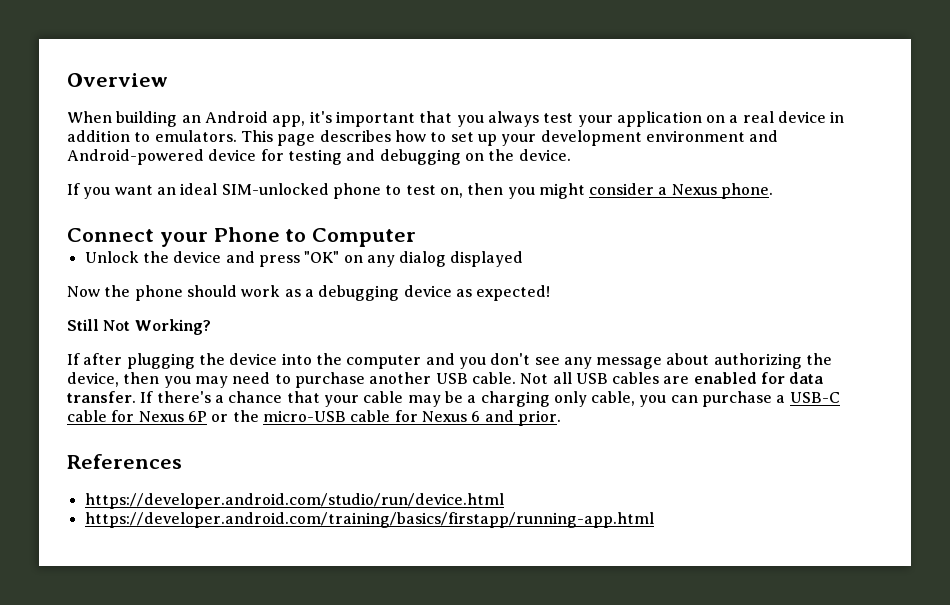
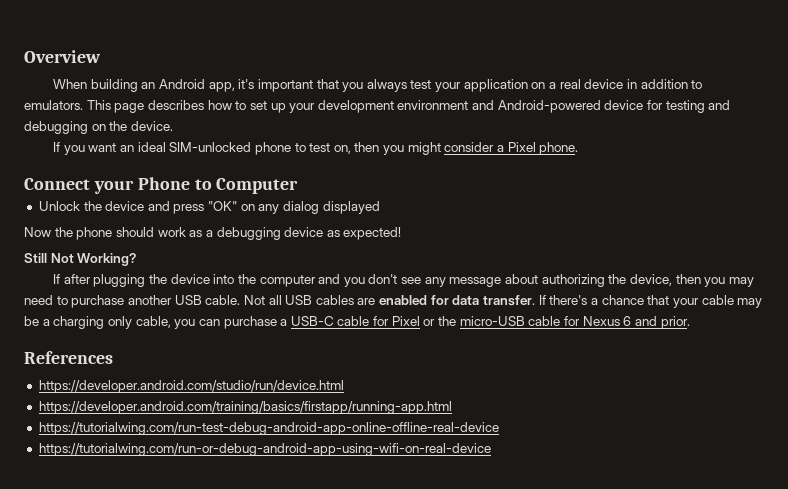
- If you want an ideal SIM-unlocked phone to test on, then you might consider a Nexus phone.
+ If you want an ideal SIM-unlocked phone to test on, then you might consider a Pixel phone.
- If there's a chance that your cable may be a charging only cable, you can purchase a USB-C cable for Nexus 6P or the micro-USB cable for Nexus 6 and prior.
+ If there's a chance that your cable may be a charging only cable, you can purchase a USB-C cable for Pixel or the micro-USB cable for Nexus 6 and prior.
+ https://tutorialwing.com/run-test-debug-android-app-online-offline-real-device
+ https://tutorialwing.com/run-or-debug-android-app-using-wifi-on-real-device

